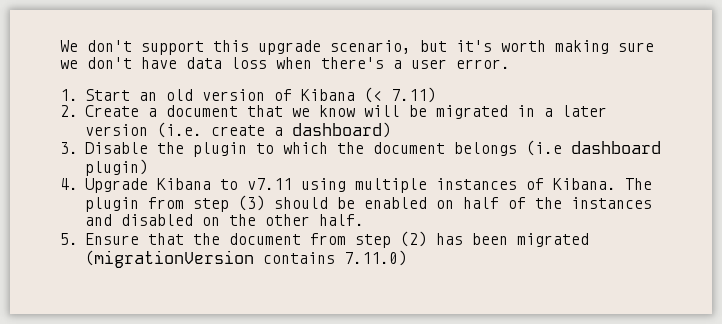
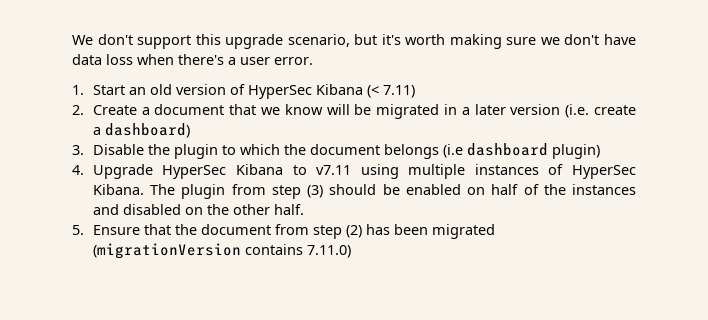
- 1. Start an old version of Kibana (< 7.11)
+ 1. Start an old version of HyperSec Kibana (< 7.11)
- 4. Upgrade Kibana to v7.11 using multiple instances of Kibana.
+ 4. Upgrade HyperSec Kibana to v7.11 using multiple instances of HyperSec Kibana.

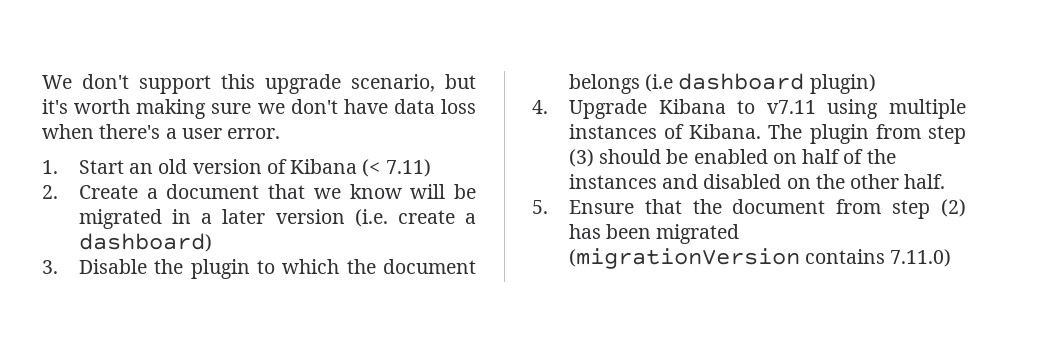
- 1. Start an old version of HyperSec Kibana (< 7.11)
+ 1. Start an old version of Kibana (< 7.11)
- 4. Upgrade HyperSec Kibana to v7.11 using multiple instances of HyperSec Kibana.
+ 4. Upgrade Kibana to v7.11 using multiple instances of Kibana.

